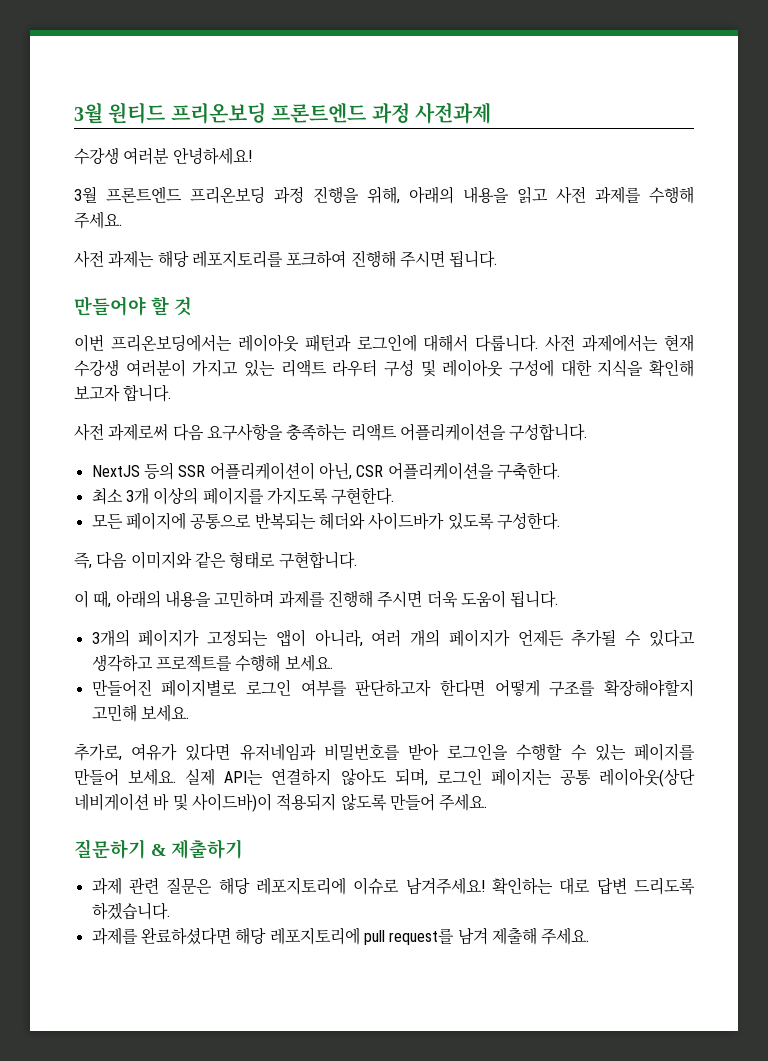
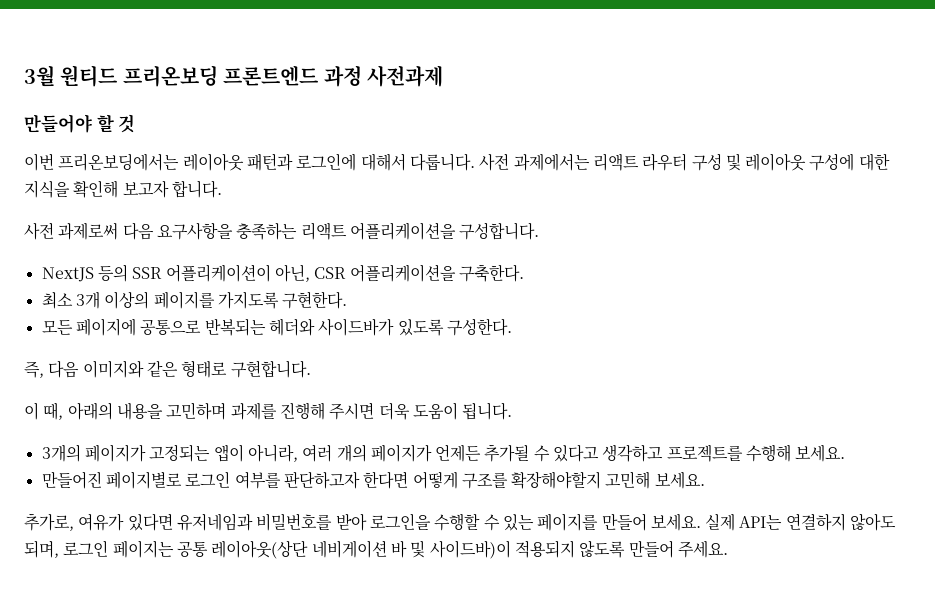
- 수강생 여러분 안녕하세요!
- 3월 프론트엔드 프리온보딩 과정 진행을 위해, 아래의 내용을 읽고 사전 과제를 수행해 주세요.
- 사전 과제는 해당 레포지토리를 포크하여 진행해 주시면 됩니다.
- 사전 과제에서는 현재 수강생 여러분이 가지고 있는 리액트 라우터 구성 및 레이아웃 구성에 대한 지식을 확인해 보고자 합니다.
+ 사전 과제에서는 리액트 라우터 구성 및 레이아웃 구성에 대한 지식을 확인해 보고자 합니다.
- 질문하기 & 제출하기
- 과제 관련 질문은 해당 레포지토리에 이슈로 남겨주세요! 확인하는 대로 답변 드리도록 하겠습니다.
- 과제를 완료하셨다면 해당 레포지토리에 pull request를 남겨 제출해 주세요.

